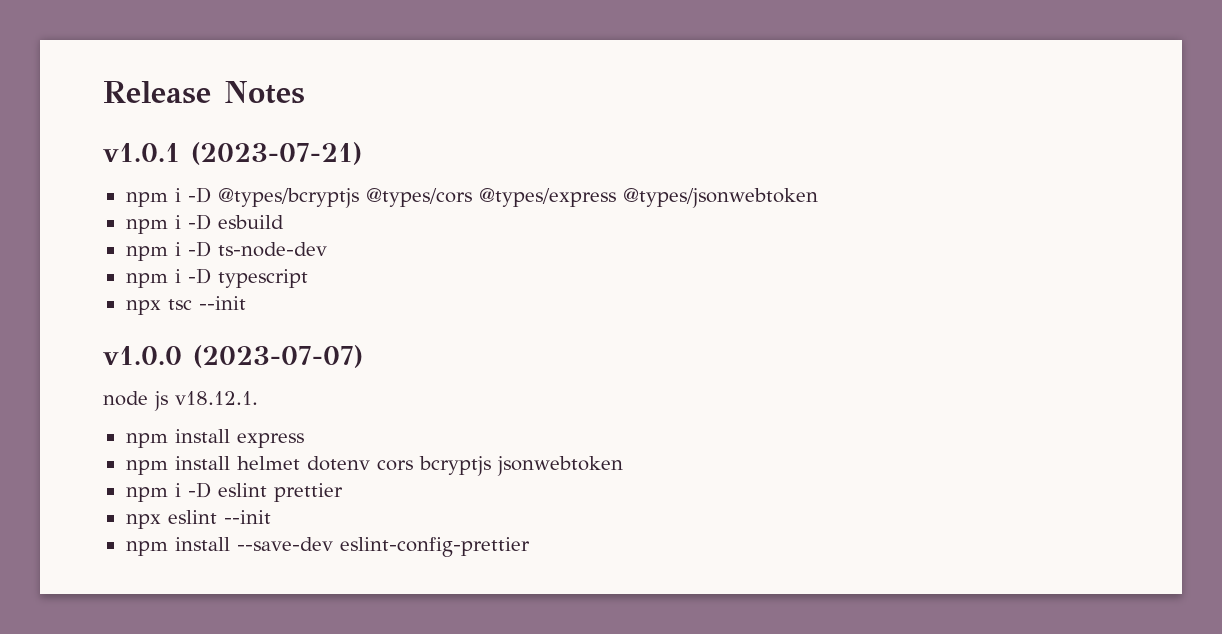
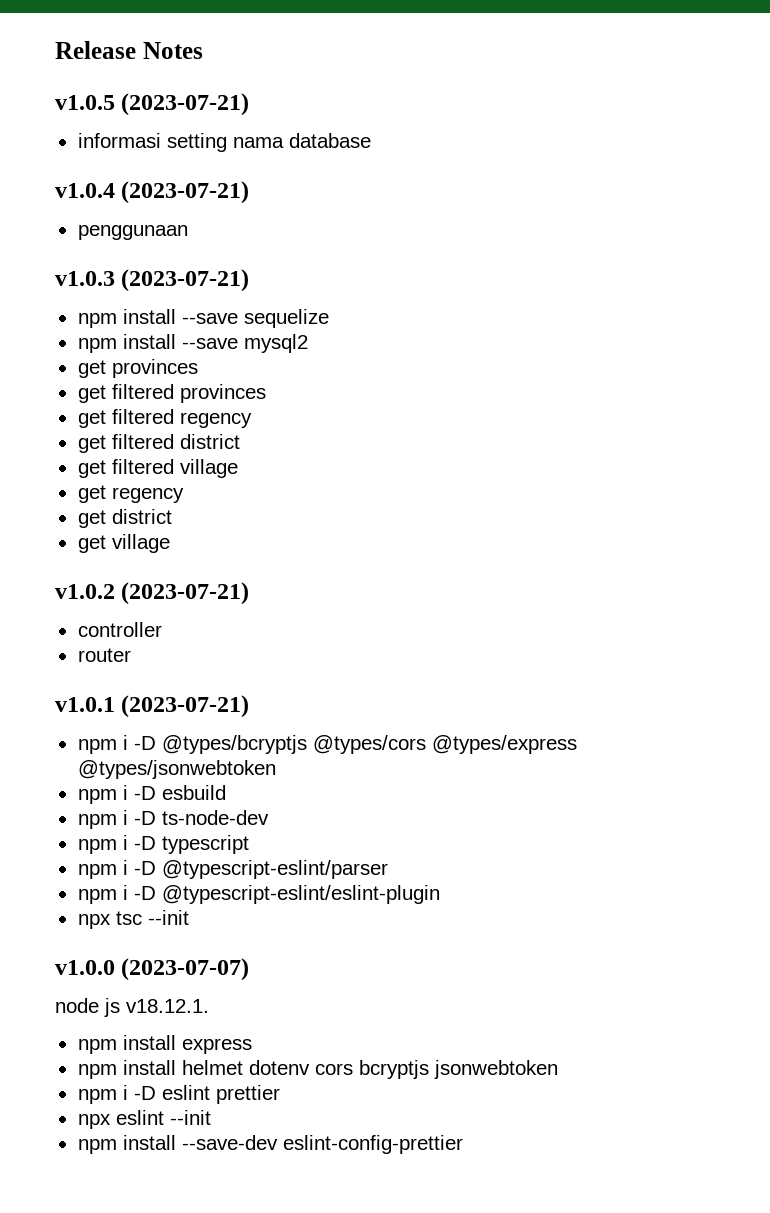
+ v1.0.5 (2023-07-21)
+ informasi setting nama database
+ v1.0.4 (2023-07-21)
+ penggunaan
+ v1.0.3 (2023-07-21)
+ npm install --save sequelize
+ npm install --save mysql2
+ get provinces
+ get filtered provinces
+ get filtered regency
+ get filtered district
+ get filtered village
+ get regency
+ get district
+ get village
+ v1.0.2 (2023-07-21)
+ controller
+ router
+ npm i -D @typescript-eslint/parser
+ npm i -D @typescript-eslint/eslint-plugin

